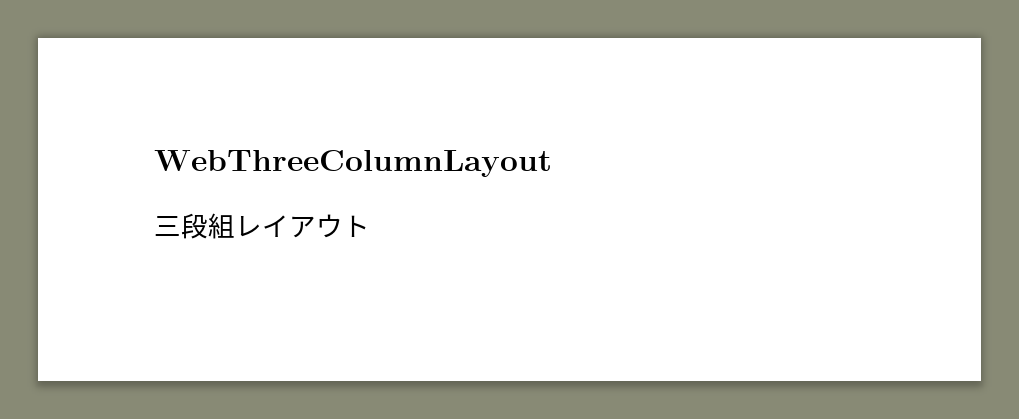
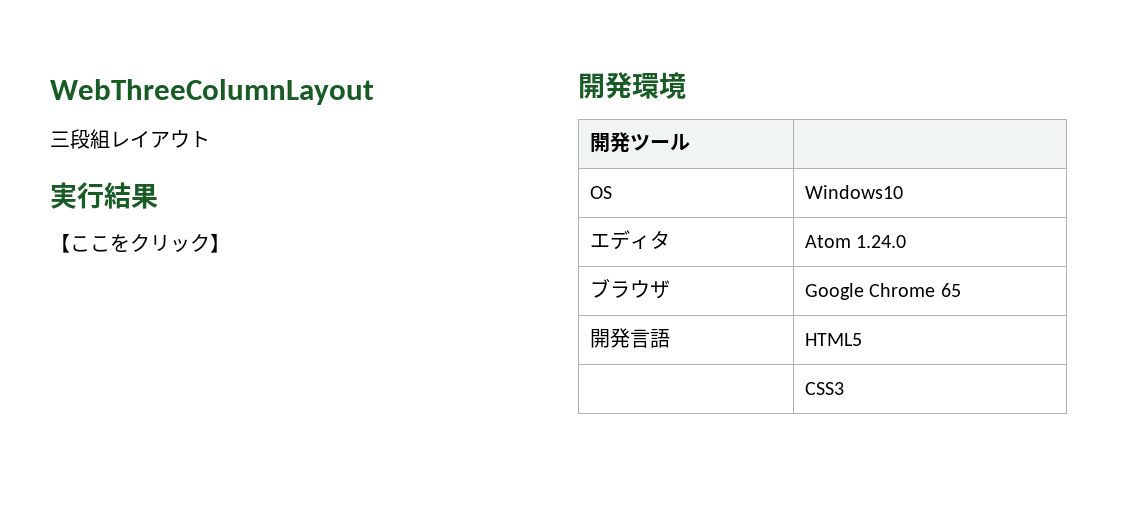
+ 実行結果
+ 【ここをクリック】
+ 開発環境
+ 開発ツール |
+ OS | Windows10
+ エディタ | Atom 1.24.0
+ ブラウザ | Google Chrome 65
+ 開発言語 | HTML5
+ | CSS3

